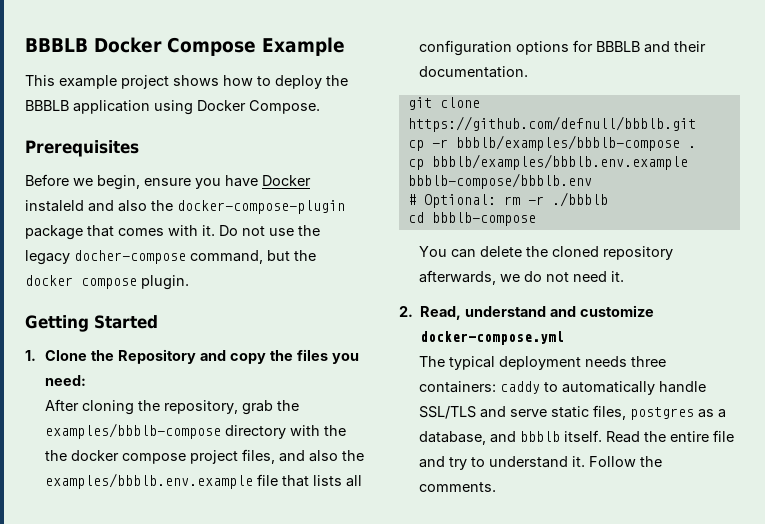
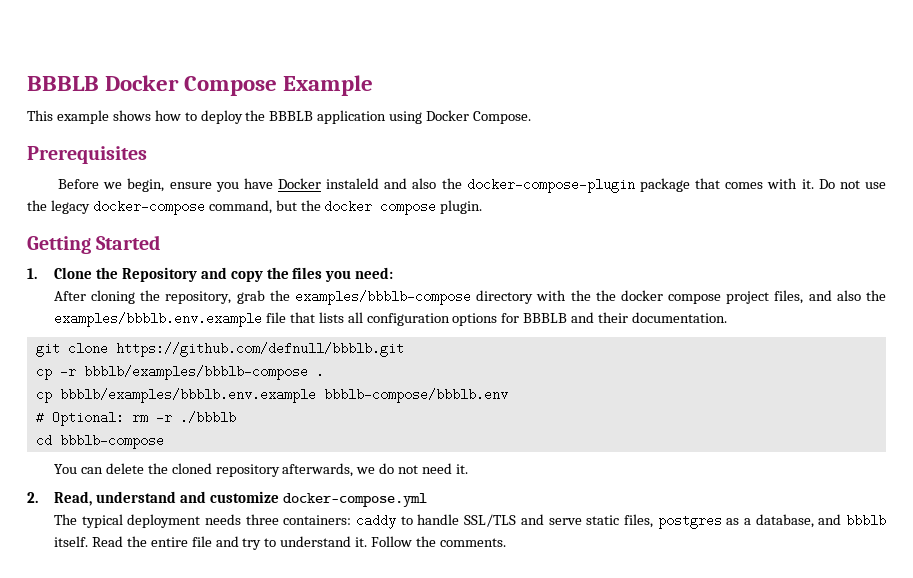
- This example project shows how to deploy the BBBLB application using Docker Compose.
+ This example shows how to deploy the BBBLB application using Docker Compose.
- Do not use the legacy docher-compose command, but the docker compose plugin.
+ Do not use the legacy docker-compose command, but the docker compose plugin.
- The typical deployment needs three containers: caddy to automatically handle SSL/TLS and serve static files, postgres as a database, and bbblb itself.
+ The typical deployment needs three containers: caddy to handle SSL/TLS and serve static files, postgres as a database, and bbblb itself.

